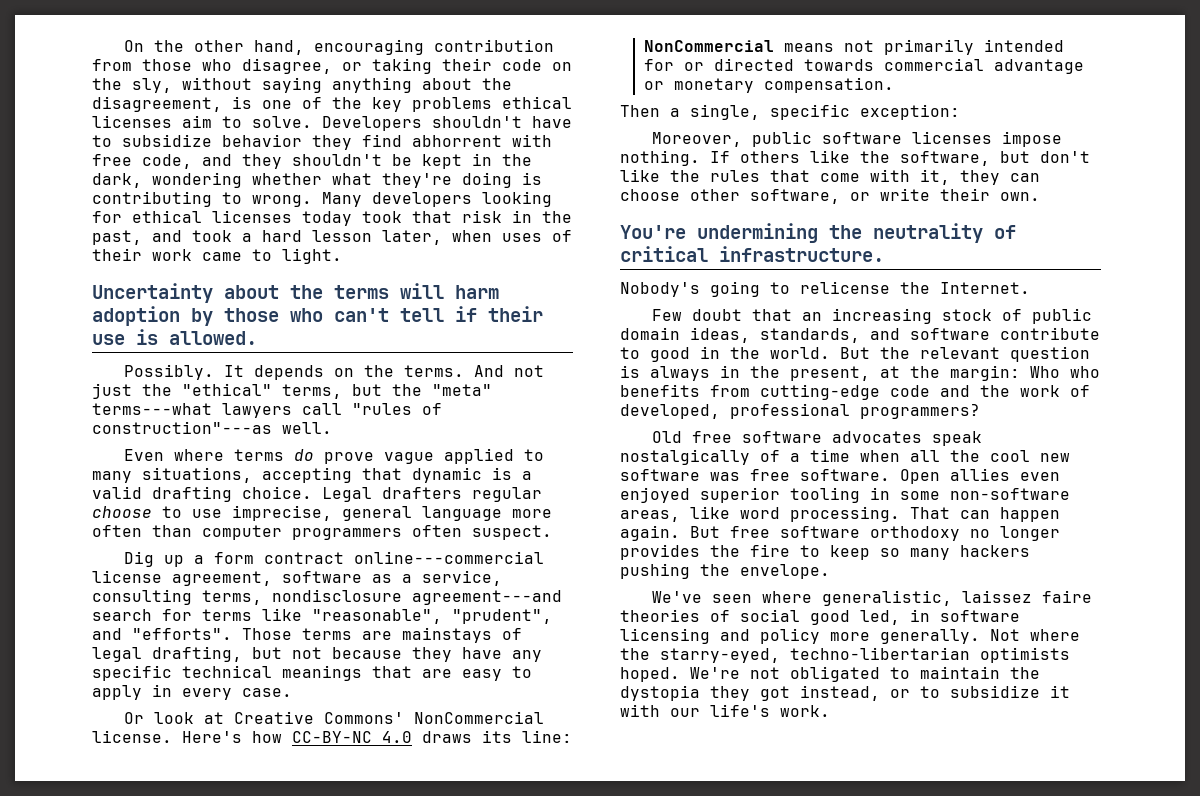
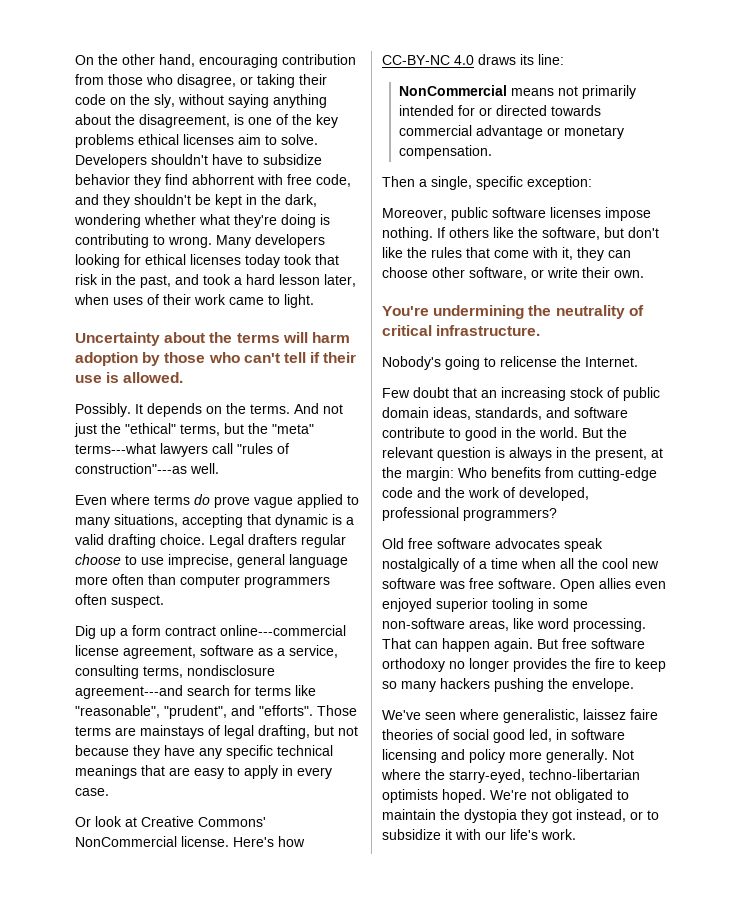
- But the relevant question is always in the present, at the margin: Who who benefits from cutting-edge code and the work of developed, professional programmers?
+ But the relevant question is always in the present, at the margin: Who benefits from cutting-edge code and the work of developed, professional programmers?

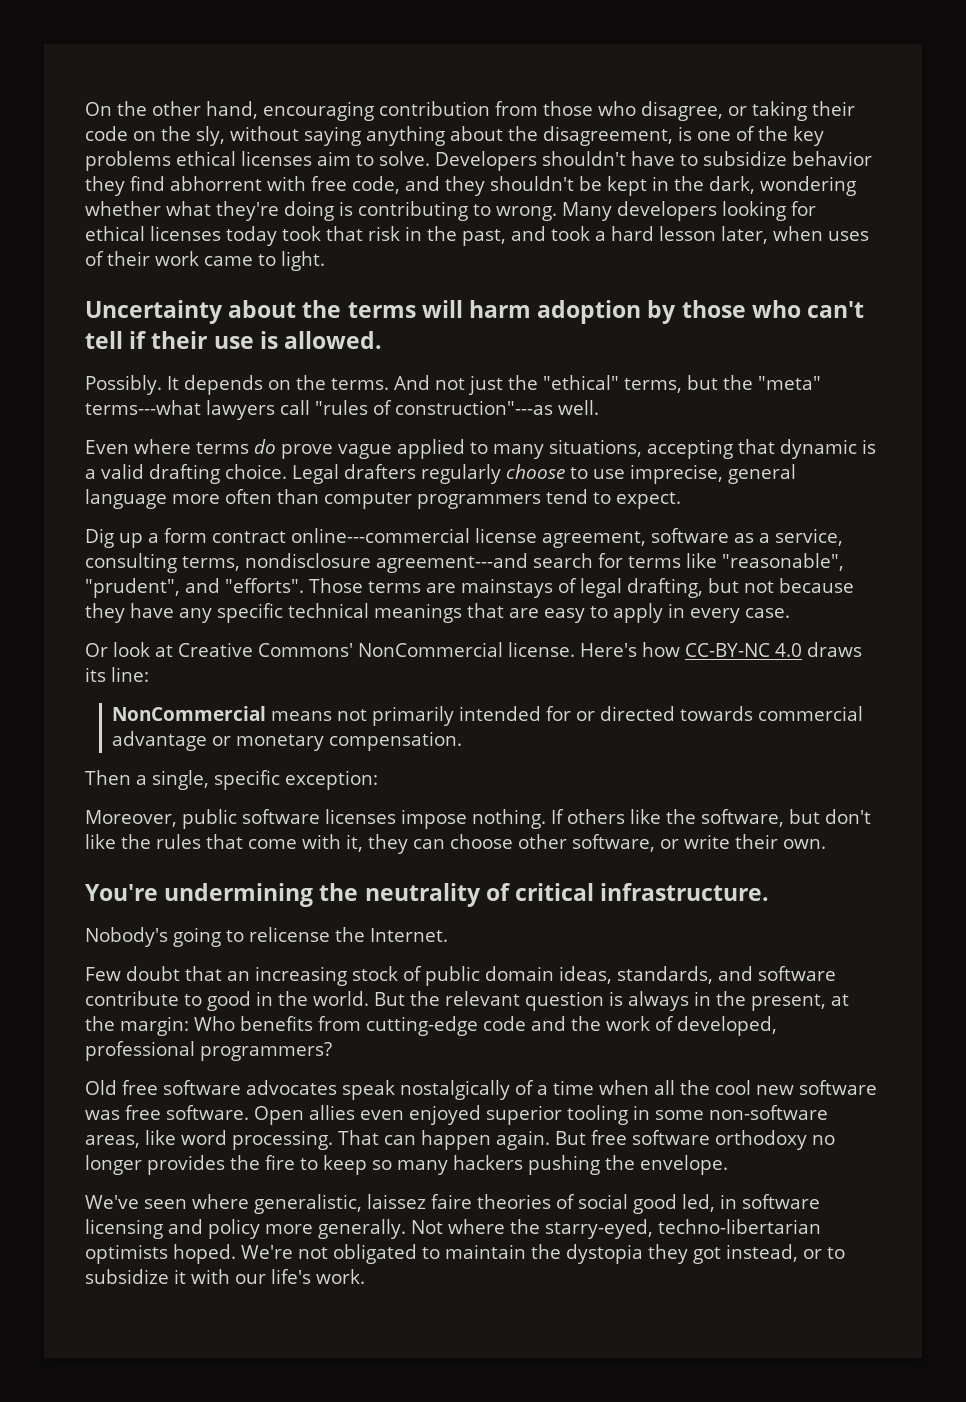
- Legal drafters regular choose to use imprecise, general language more often than computer programmers often suspect.
+ Legal drafters regularly choose to use imprecise, general language more often than computer programmers tend to expect.

